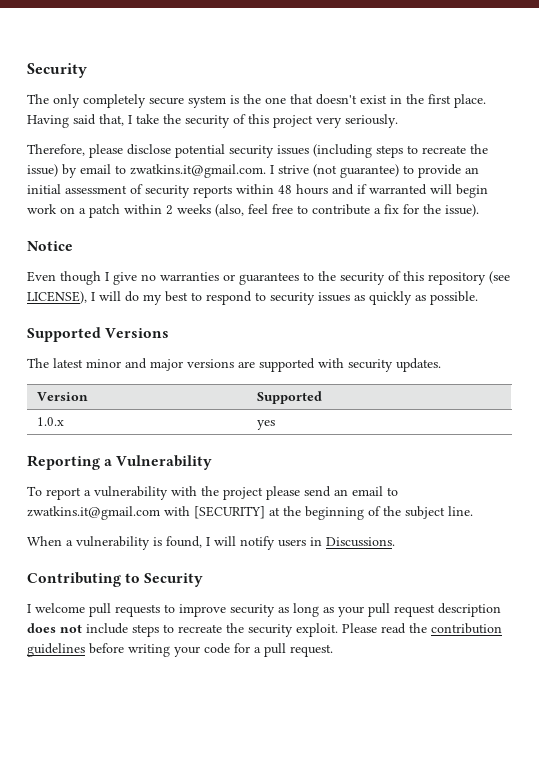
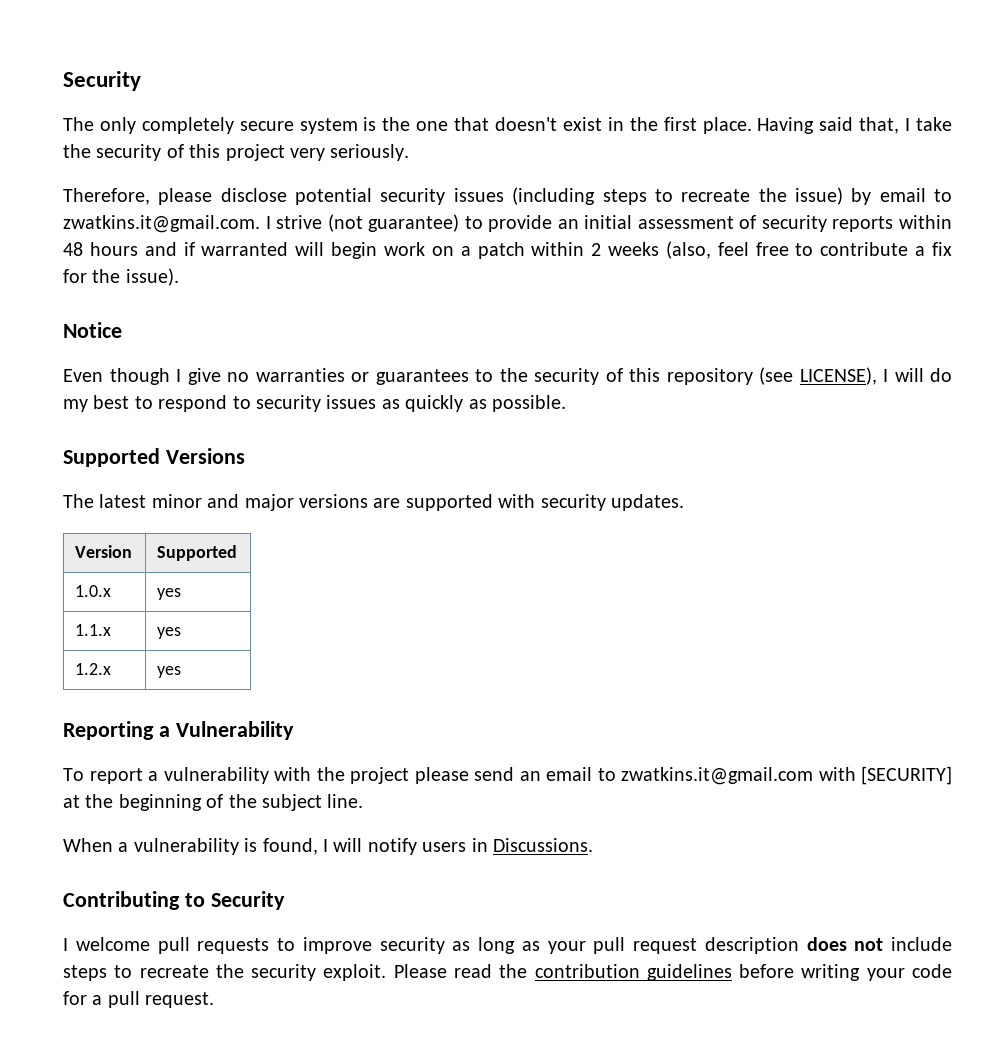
+ 1.1.x | yes
+ 1.2.x | yes

